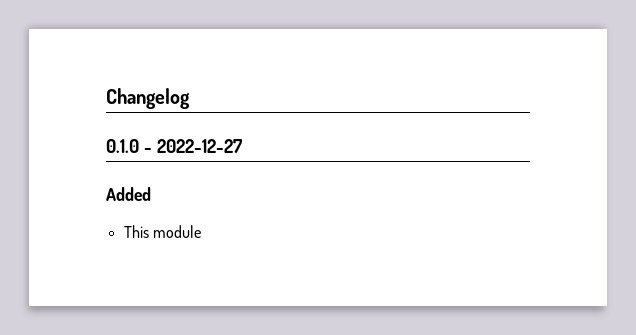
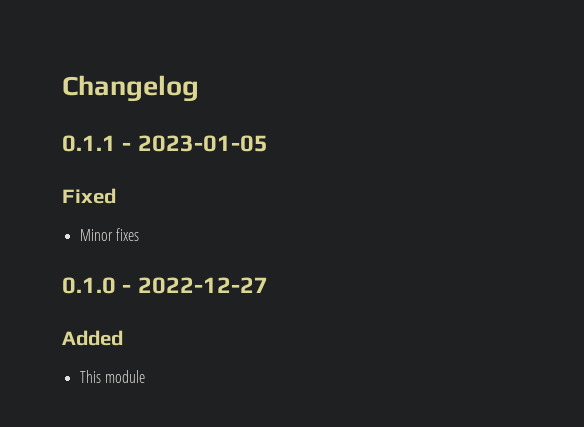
+ 0.1.1 - 2023-01-05
+ Fixed
+ Minor fixes

